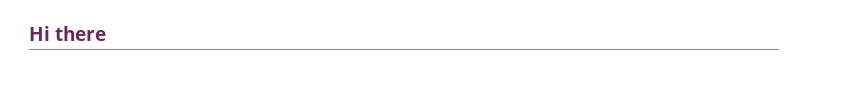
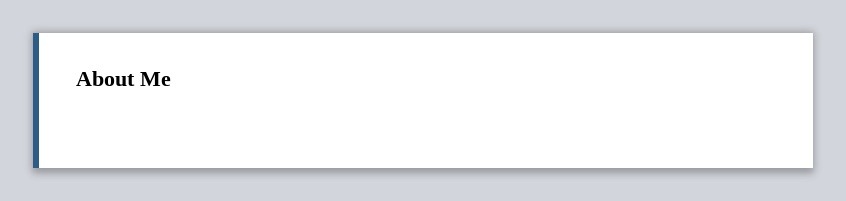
- Hi there
+ About Me

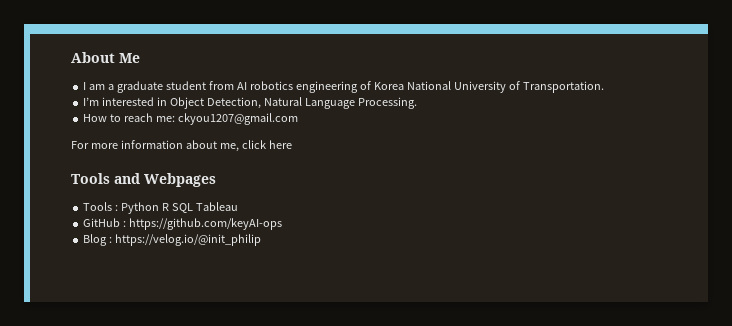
+ I am a graduate student from AI robotics engineering of Korea National University of Transportation.
+ I’m interested in Object Detection, Natural Language Processing.
+ How to reach me: ckyou1207@gmail.com
+ For more information about me, click here
+ Tools and Webpages
+ Tools : Python R SQL Tableau
+ GitHub : https://github.com/keyAI-ops
+ Blog : https://velog.io/@init_philip

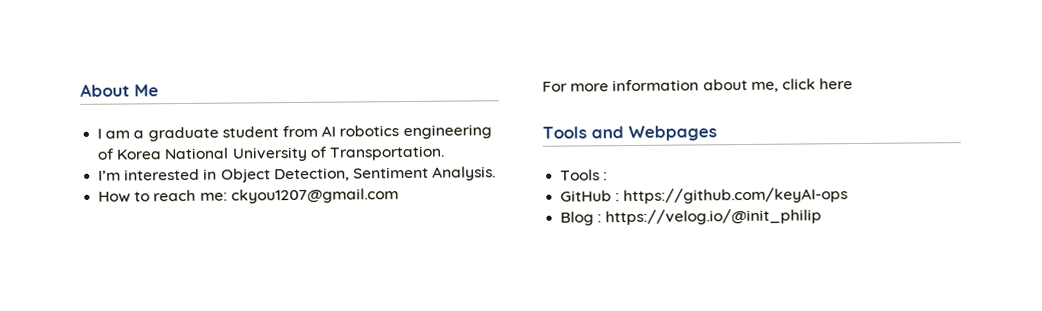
- I’m interested in Object Detection, Natural Language Processing.
+ I’m interested in Object Detection, Sentiment Analysis.
- Tools : Python R SQL Tableau
+ Tools :

